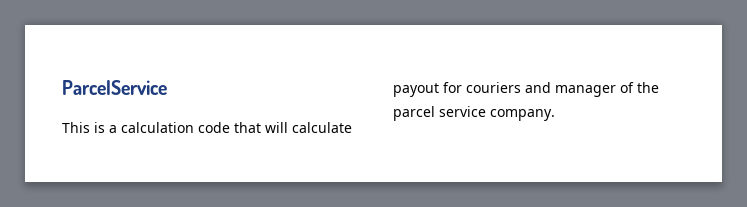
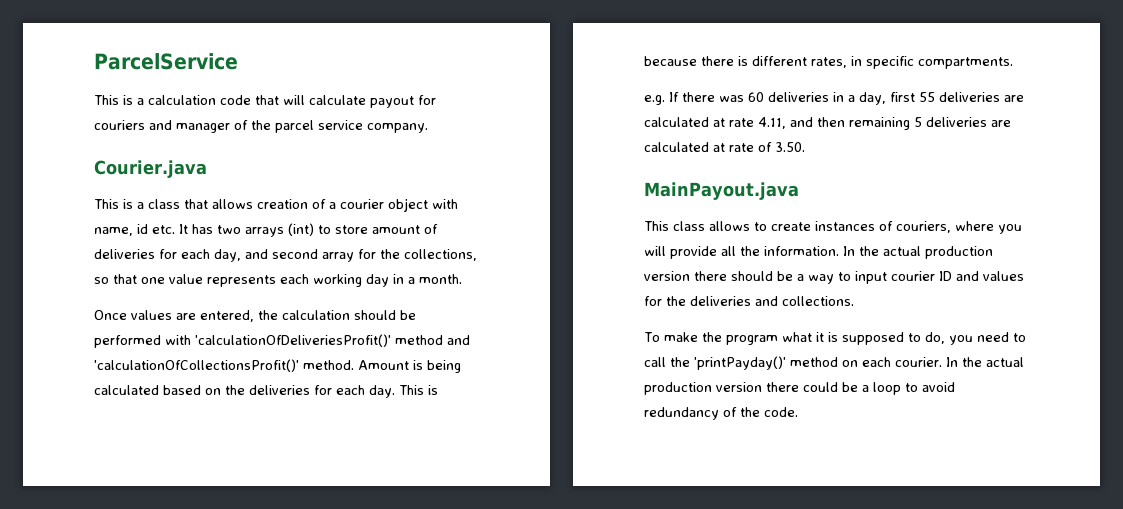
+ Courier.java
+ This is a class that allows creation of a courier object with name, id etc. It has two arrays (int) to store amount of deliveries for each day, and second array for the collections, so that one value represents each working day in a month.
+ Once values are entered, the calculation should be performed with 'calculationOfDeliveriesProfit()' method and 'calculationOfCollectionsProfit()' method. Amount is being calculated based on the deliveries for each day. This is because there is different rates, in specific compartments.
+ e.g. If there was 60 deliveries in a day, first 55 deliveries are calculated at rate 4.11, and then remaining 5 deliveries are calculated at rate of 3.50.
+ MainPayout.java
+ This class allows to create instances of couriers, where you will provide all the information. In the actual production version there should be a way to input courier ID and values for the deliveries and collections.
+ To make the program what it is supposed to do, you need to call the 'printPayday()' method on each courier. In the actual production version there could be a loop to avoid redundancy of the code.

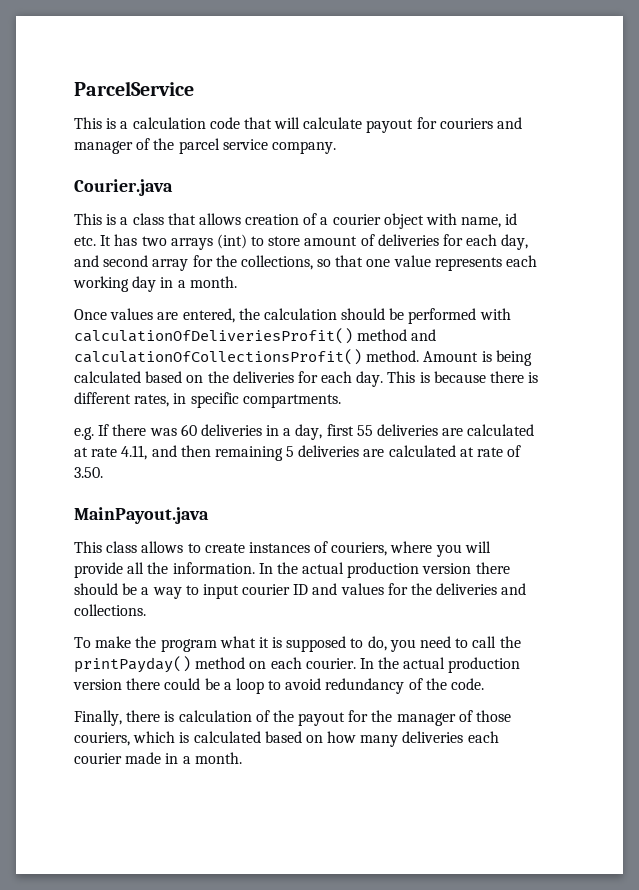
- Once values are entered, the calculation should be performed with 'calculationOfDeliveriesProfit()' method and 'calculationOfCollectionsProfit()' method.
+ Once values are entered, the calculation should be performed with calculationOfDeliveriesProfit() method and calculationOfCollectionsProfit() method.
- To make the program what it is supposed to do, you need to call the 'printPayday()' method on each courier.
+ To make the program what it is supposed to do, you need to call the printPayday() method on each courier.
+ Finally, there is calculation of the payout for the manager of those couriers, which is calculated based on how many deliveries each courier made in a month.

